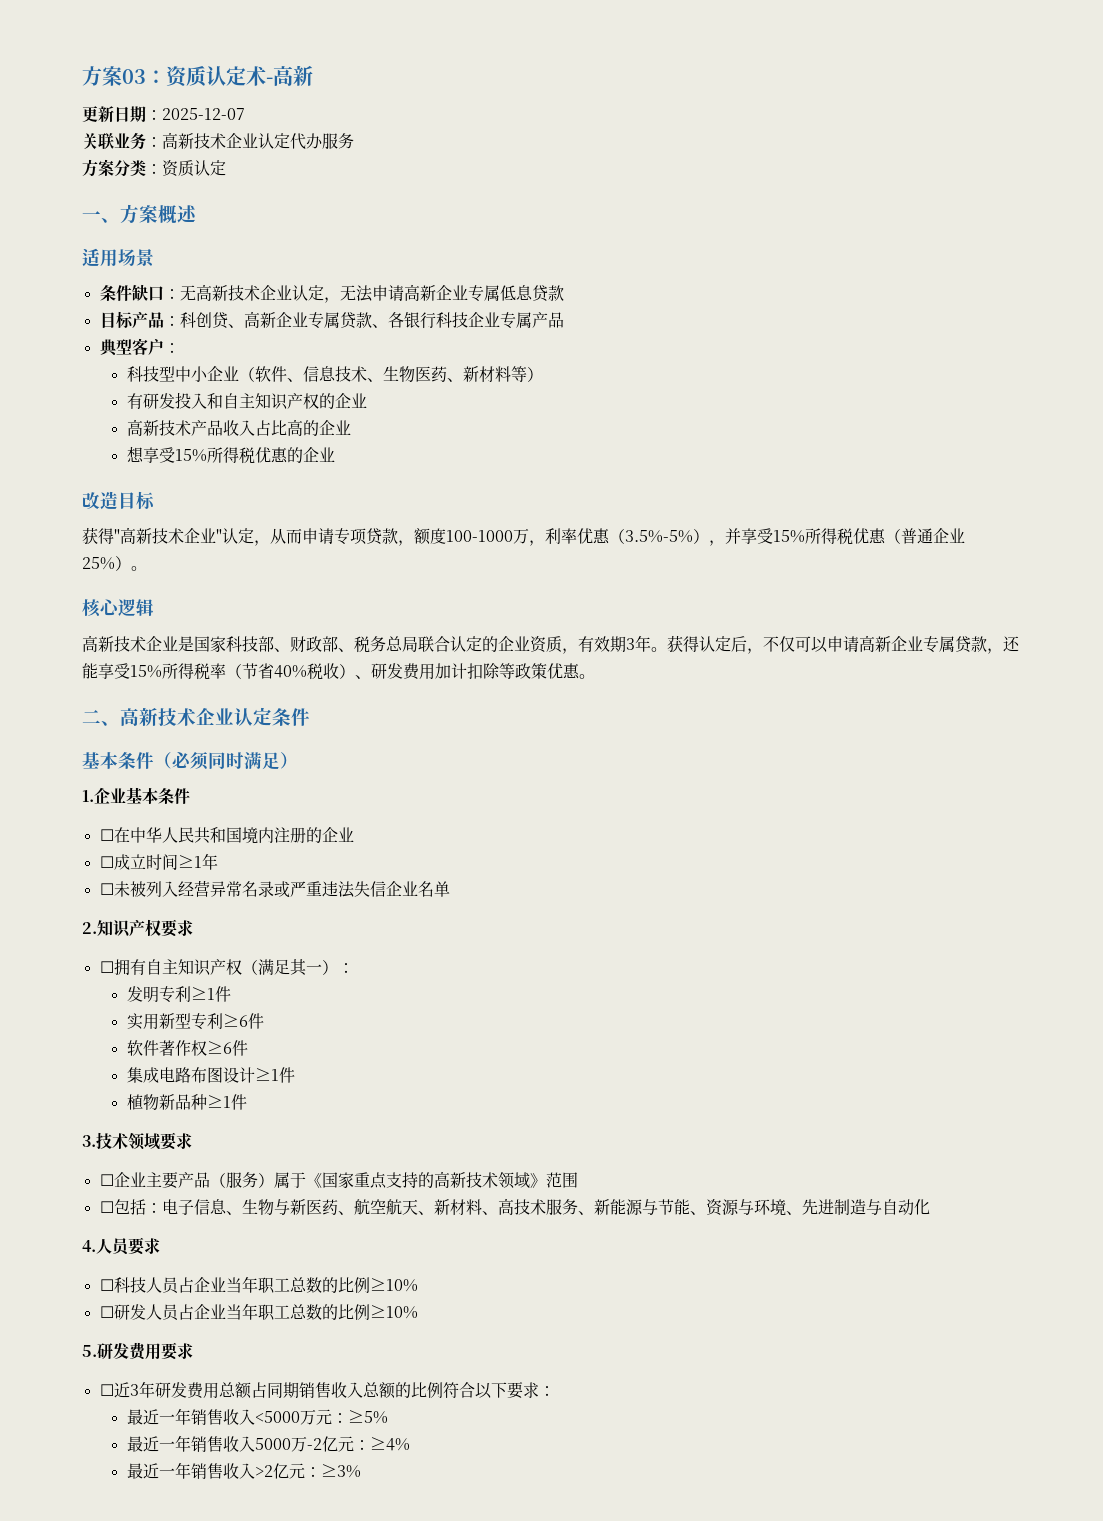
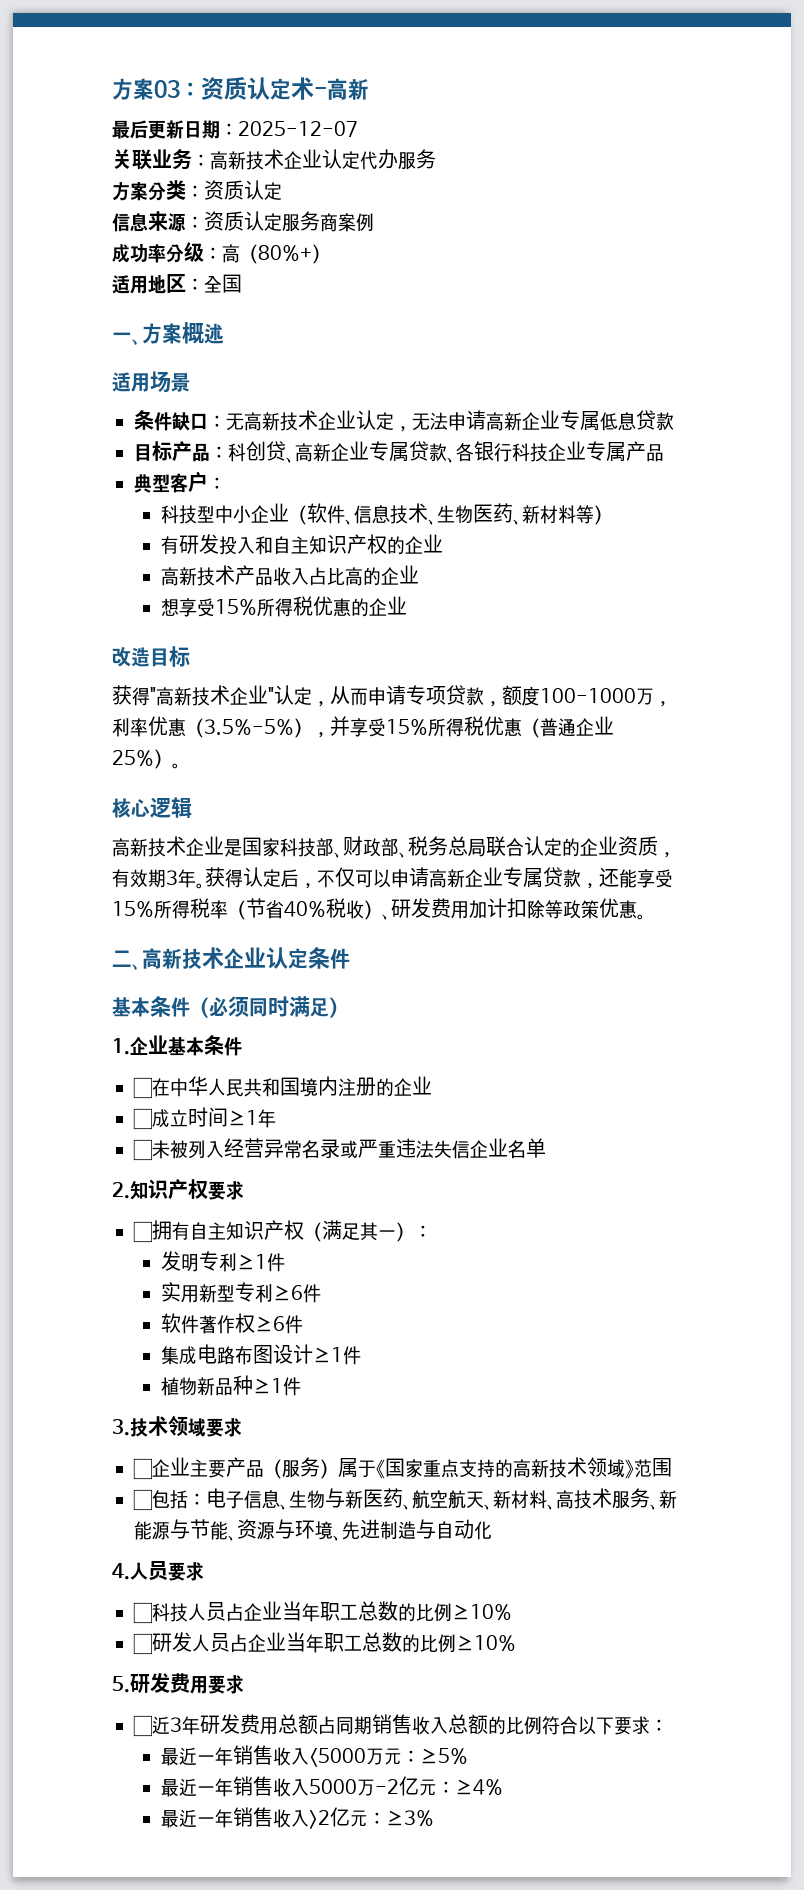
- 更新日期：2025-12-07
+ 最后更新日期：2025-12-07
+ 信息来源：资质认定服务商案例
+ 成功率分级：高（80%+）
+ 适用地区：全国

